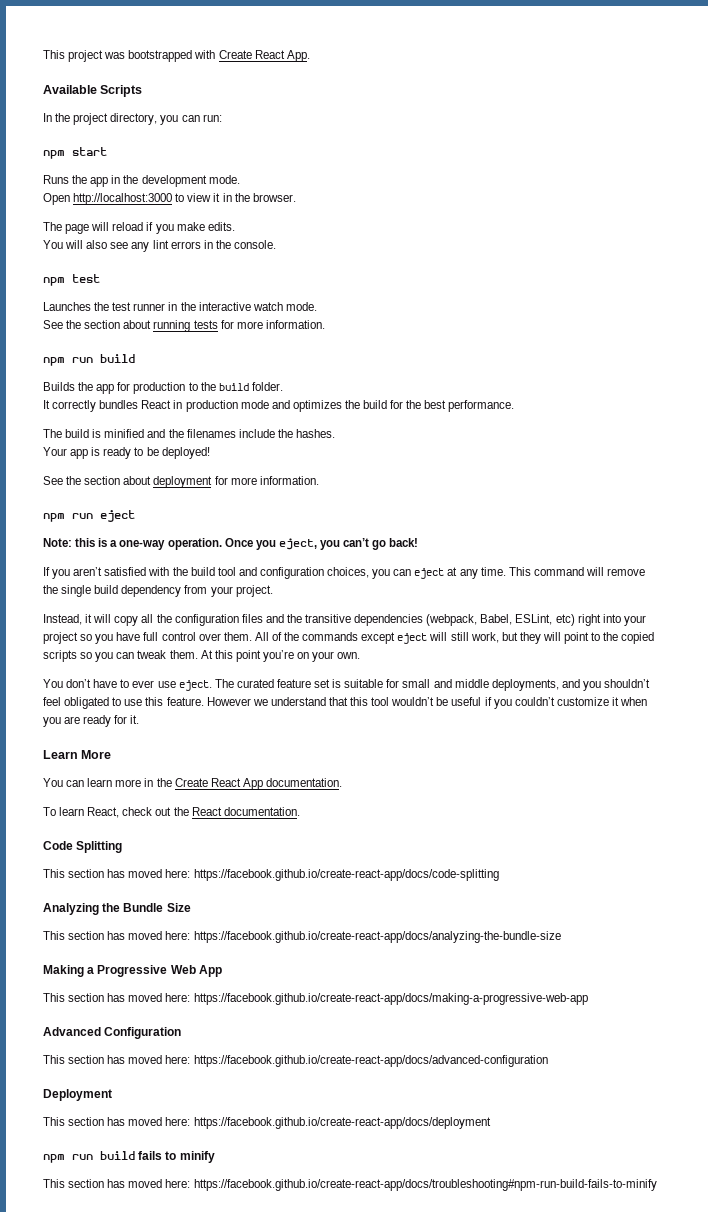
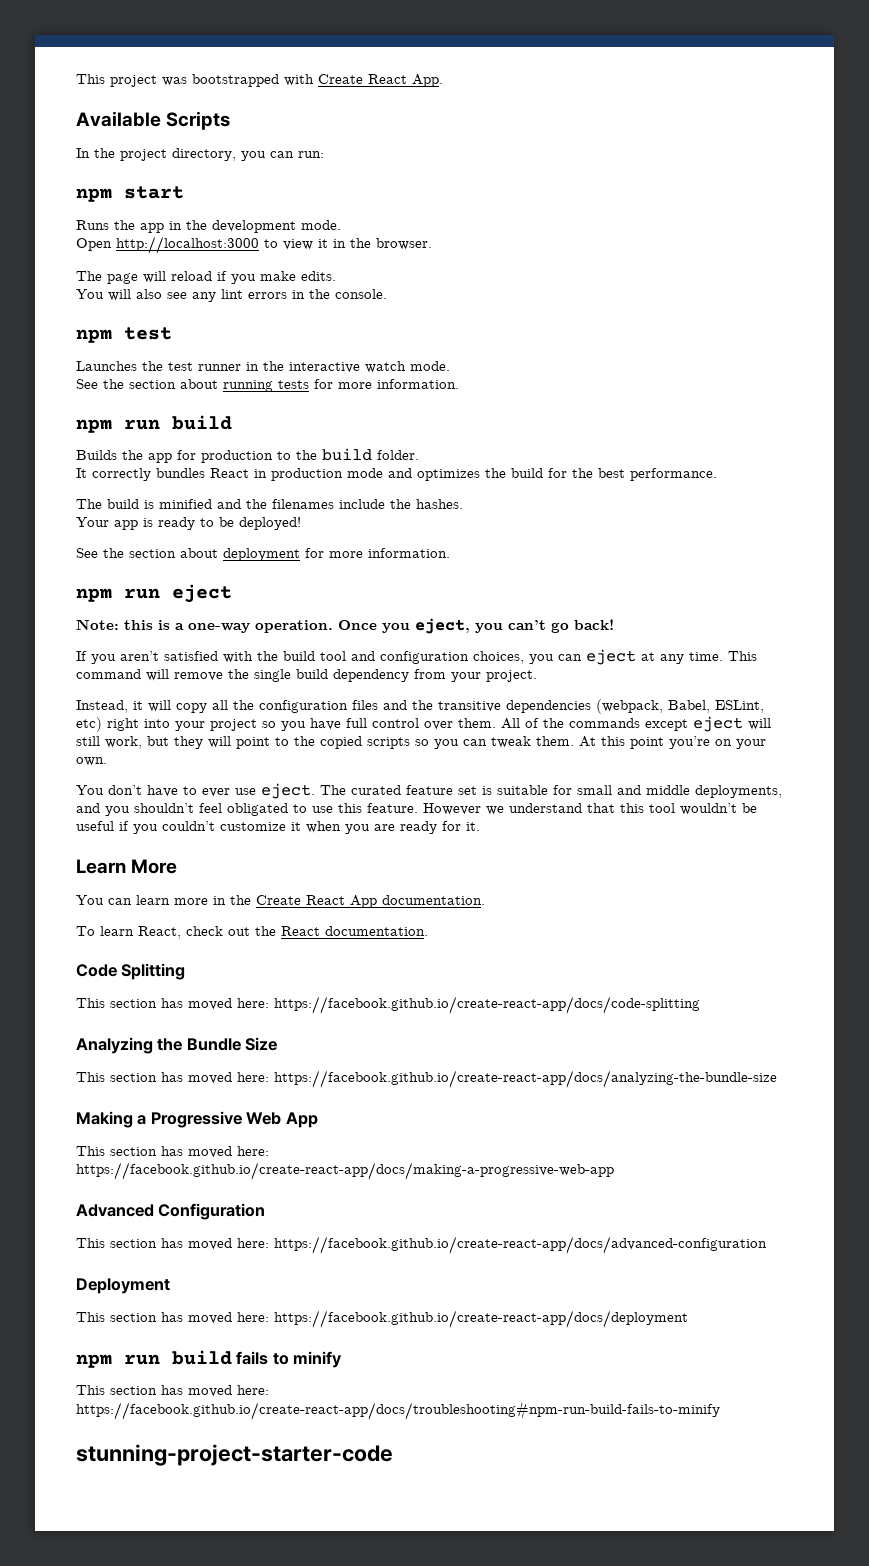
+ stunning-project-starter-code

